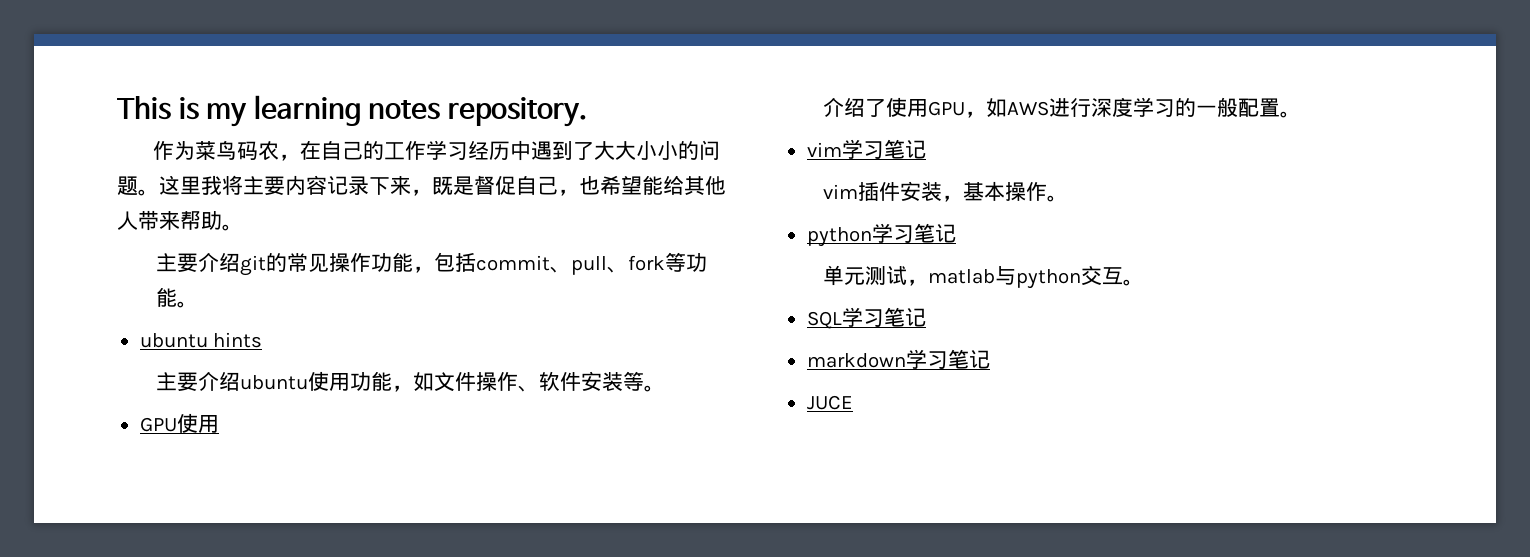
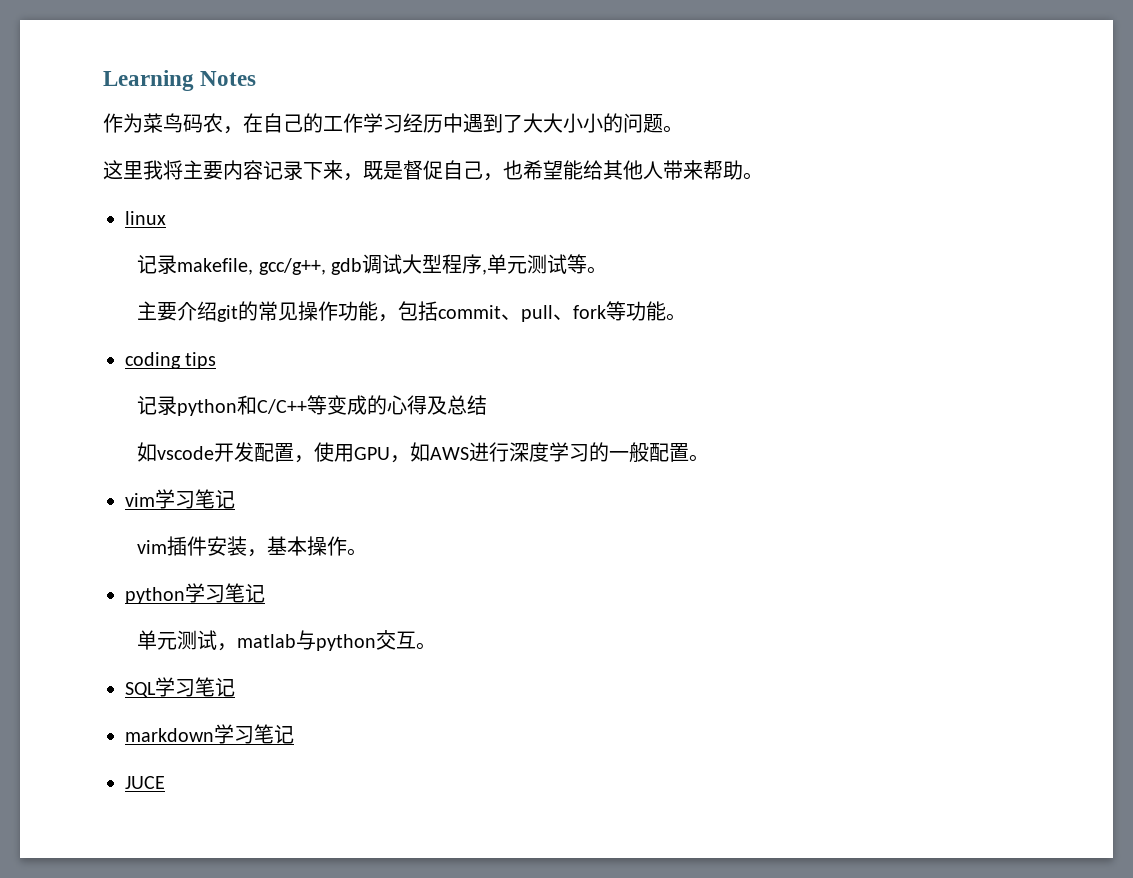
- This is my learning notes repository.
+ Learning Notes
- 作为菜鸟码农，在自己的工作学习经历中遇到了大大小小的问题。这里我将主要内容记录下来，既是督促自己，也希望能给其他人带来帮助。
+ 作为菜鸟码农，在自己的工作学习经历中遇到了大大小小的问题。
+ 这里我将主要内容记录下来，既是督促自己，也希望能给其他人带来帮助。
+ linux
+ 记录makefile, gcc/g++, gdb调试大型程序,单元测试等。
- ubuntu hints
- 主要介绍ubuntu使用功能，如文件操作、软件安装等。
- GPU使用
- 介绍了使用GPU，如AWS进行深度学习的一般配置。
+ coding tips
+ 记录python和C/C++等变成的心得及总结
+ 如vscode开发配置，使用GPU，如AWS进行深度学习的一般配置。

